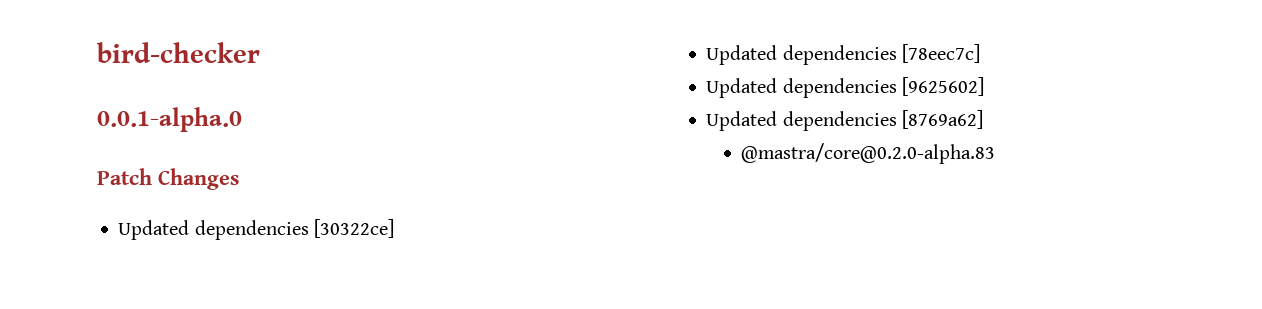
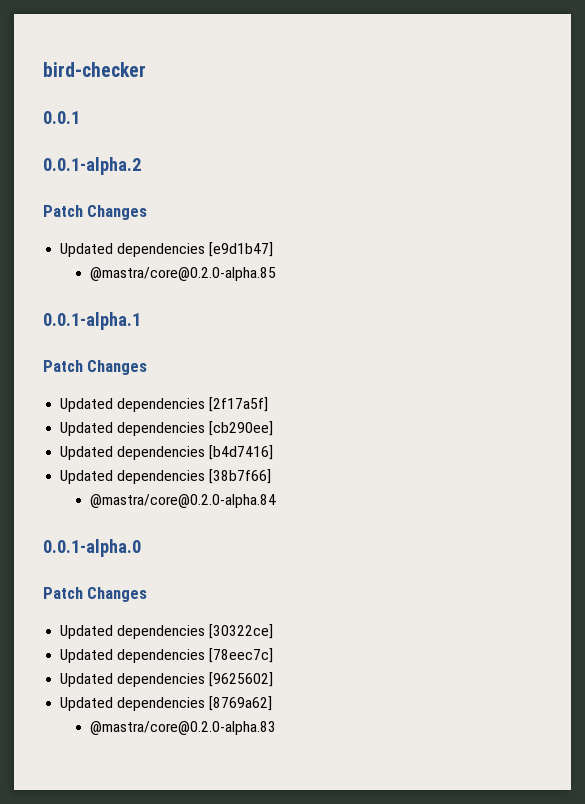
+ 0.0.1
+ 0.0.1-alpha.2
+ Patch Changes
+ Updated dependencies [e9d1b47]
+ @mastra/core@0.2.0-alpha.85
+ 0.0.1-alpha.1
+ Patch Changes
+ Updated dependencies [2f17a5f]
+ Updated dependencies [cb290ee]
+ Updated dependencies [b4d7416]
+ Updated dependencies [38b7f66]
+ @mastra/core@0.2.0-alpha.84

